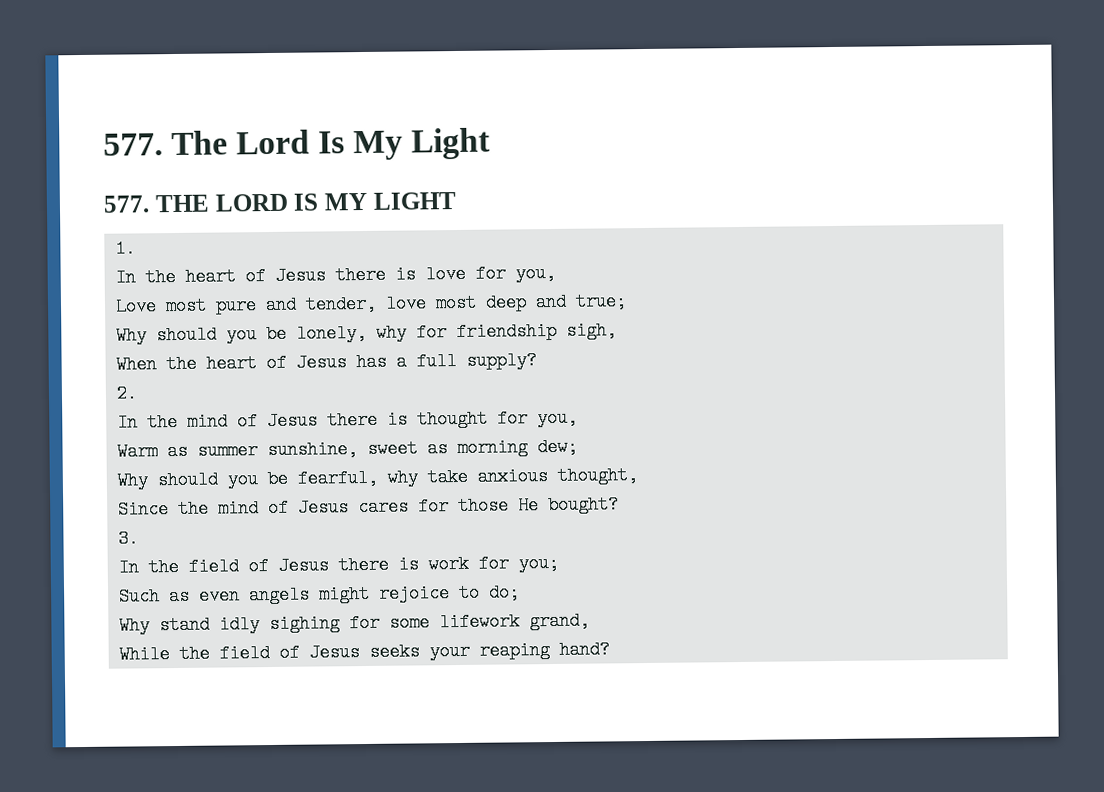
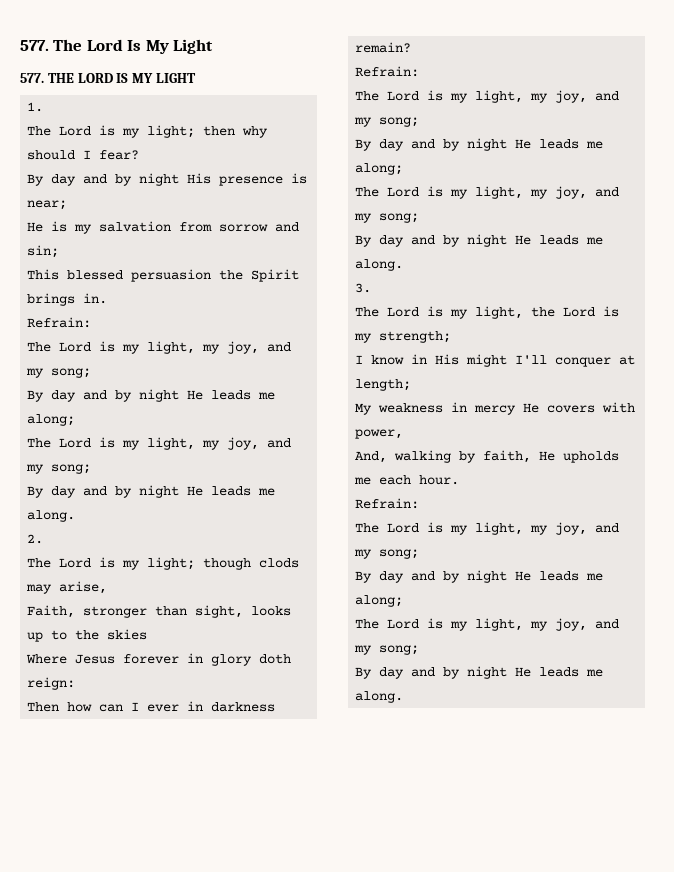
- In the heart of Jesus there is love for you,
- Love most pure and tender, love most deep and true;
- Why should you be lonely, why for friendship sigh,
- When the heart of Jesus has a full supply?
+ The Lord is my light; then why should I fear?
+ By day and by night His presence is near;
+ He is my salvation from sorrow and sin;
+ This blessed persuasion the Spirit brings in.
+ Refrain:
+ The Lord is my light, my joy, and my song;
+ By day and by night He leads me along;
+ The Lord is my light, my joy, and my song;
+ By day and by night He leads me along.
  2.
- In the mind of Jesus there is thought for you,
- Warm as summer sunshine, sweet as morning dew;
- Why should you be fearful, why take anxious thought,
- Since the mind of Jesus cares for those He bought?
+ The Lord is my light; though clods may arise,
+ Faith, stronger than sight, looks up to the skies
+ Where Jesus forever in glory doth reign:
+ Then how can I ever in darkness remain?
+ Refrain:
+ The Lord is my light, my joy, and my song;
+ By day and by night He leads me along;
+ The Lord is my light, my joy, and my song;
+ By day and by night He leads me along.
  3.
- In the field of Jesus there is work for you;
- Such as even angels might rejoice to do;
- Why stand idly sighing for some lifework grand,
- While the field of Jesus seeks your reaping hand?
+ The Lord is my light, the Lord is my strength;
+ I know in His might I'll conquer at length;
+ My weakness in mercy He covers with power,
+ And, walking by faith, He upholds me each hour.
+ Refrain:
+ The Lord is my light, my joy, and my song;
+ By day and by night He leads me along;
+ The Lord is my light, my joy, and my song;
+ By day and by night He leads me along.

